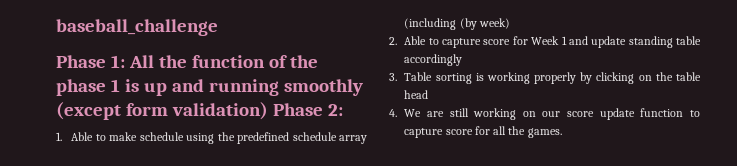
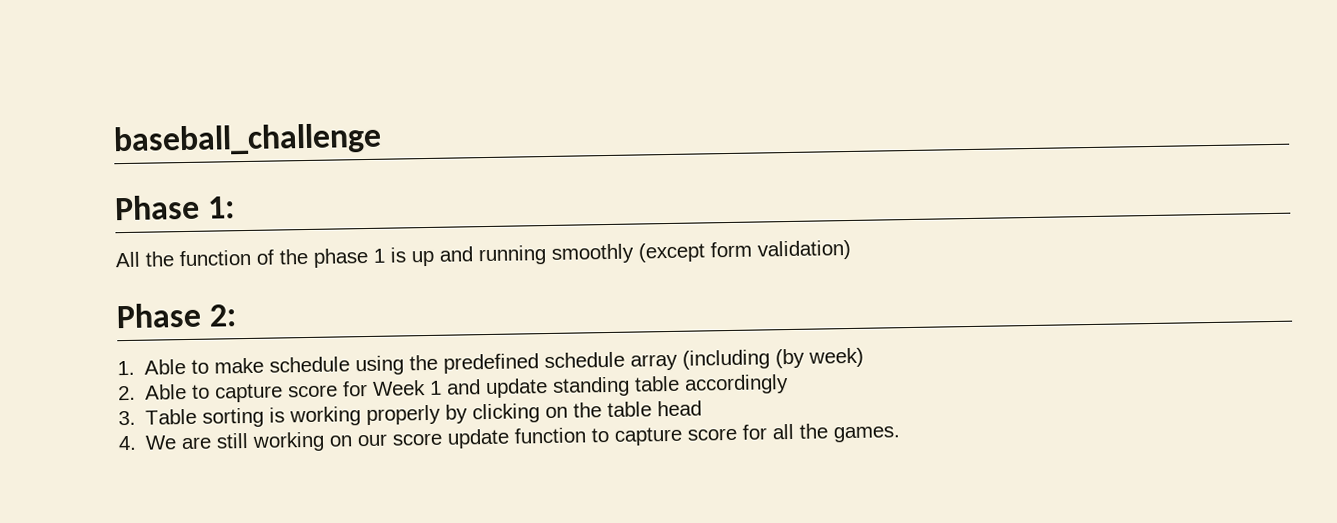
- Phase 1: All the function of the phase 1 is up and running smoothly (except form validation) Phase 2:
+ Phase 1:
+ All the function of the phase 1 is up and running smoothly (except form validation)
+ Phase 2:

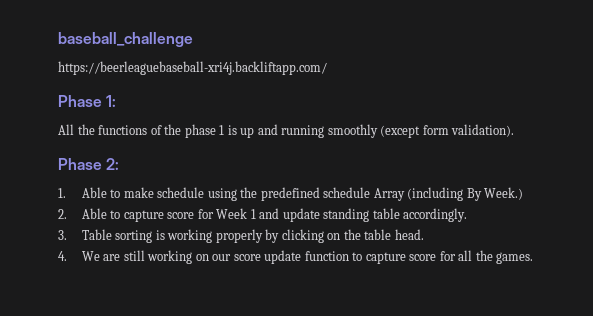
+ https://beerleaguebaseball-xri4j.backliftapp.com/
- All the function of the phase 1 is up and running smoothly (except form validation)
+ All the functions of the phase 1 is up and running smoothly (except form validation).
- 1. Able to make schedule using the predefined schedule array (including (by week)
+ 1. Able to make schedule using the predefined schedule Array (including By Week.)
- 2. Able to capture score for Week 1 and update standing table accordingly
+ 2. Able to capture score for Week 1 and update standing table accordingly.
- 3. Table sorting is working properly by clicking on the table head
+ 3. Table sorting is working properly by clicking on the table head.

